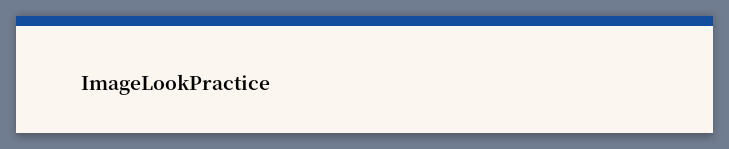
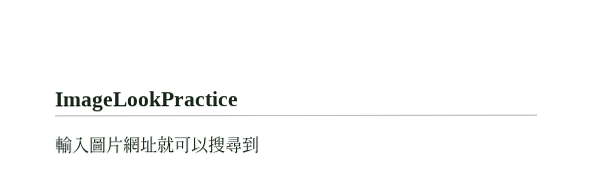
+ 輸入圖片網址就可以搜尋到

